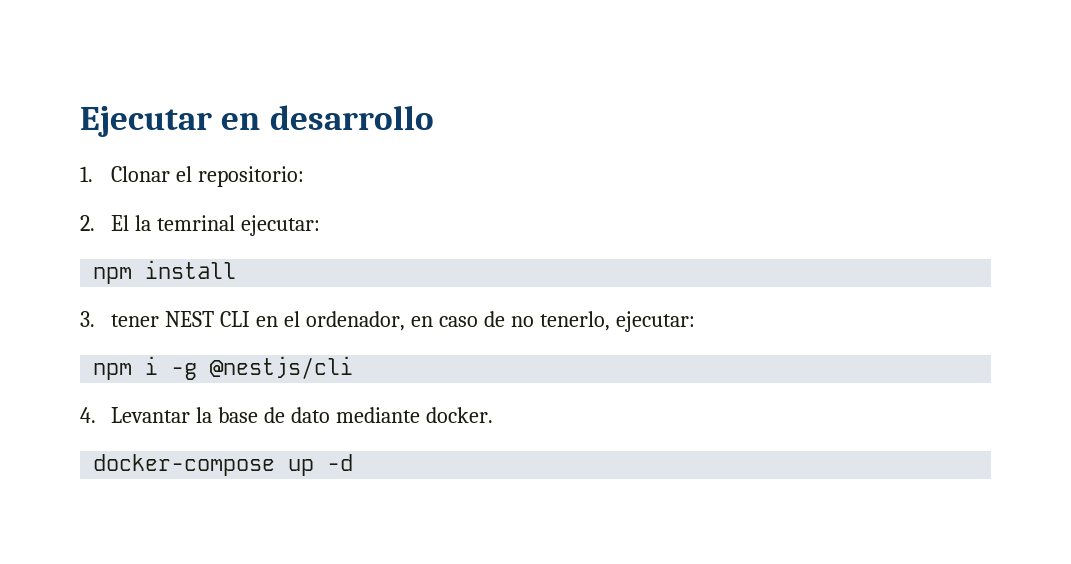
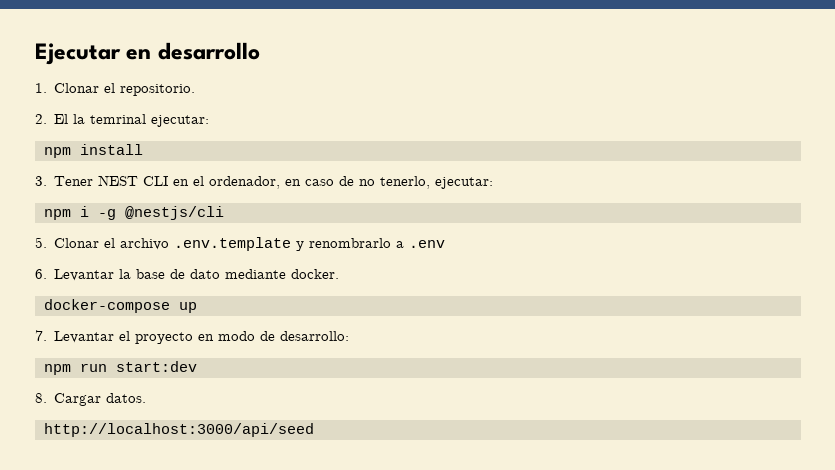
- 1. Clonar el repositorio:
+ 1. Clonar el repositorio.
- 3. tener NEST CLI en el ordenador, en caso de no tenerlo, ejecutar:
+ 3. Tener NEST CLI en el ordenador, en caso de no tenerlo, ejecutar:
- 4. Levantar la base de dato mediante docker.
+ 5. Clonar el archivo .env.template y renombrarlo a .env
+ 6. Levantar la base de dato mediante docker.
- docker-compose up -d
+ docker-compose up
+ 7. Levantar el proyecto en modo de desarrollo:
+ npm run start:dev
+ 8. Cargar datos.
+ http://localhost:3000/api/seed

